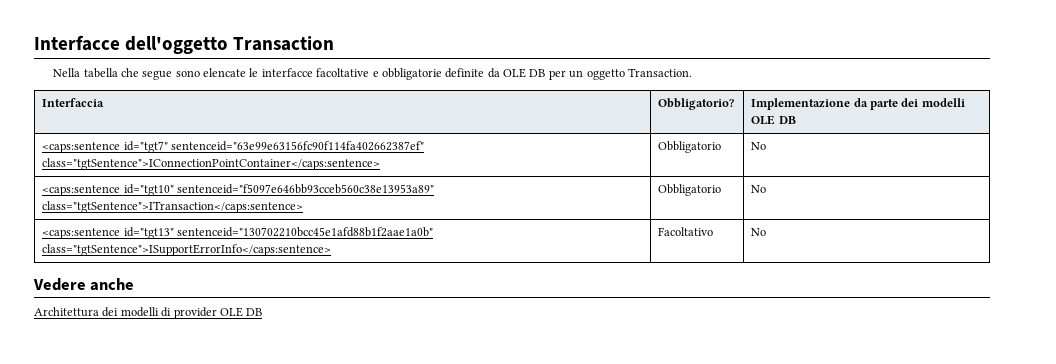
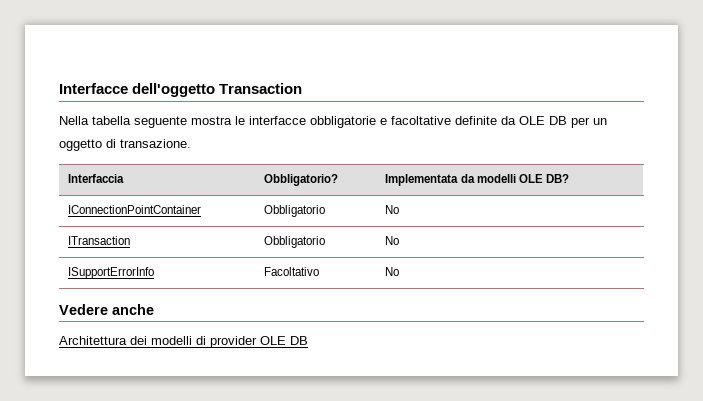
- Nella tabella che segue sono elencate le interfacce facoltative e obbligatorie definite da OLE DB per un oggetto Transaction.
+ Nella tabella seguente mostra le interfacce obbligatorie e facoltative definite da OLE DB per un oggetto di transazione.
- Interfaccia | Obbligatorio? | Implementazione da parte dei modelli OLE DB
- <caps:sentence id="tgt7" sentenceid="63e99e63156fc90f114fa402662387ef" class="tgtSentence">IConnectionPointContainer</caps:sentence> | Obbligatorio | No
- <caps:sentence id="tgt10" sentenceid="f5097e646bb93cceb560c38e13953a89" class="tgtSentence">ITransaction</caps:sentence> | Obbligatorio | No
- <caps:sentence id="tgt13" sentenceid="130702210bcc45e1afd88b1f2aae1a0b" class="tgtSentence">ISupportErrorInfo</caps:sentence> | Facoltativo | No
+ Interfaccia | Obbligatorio? | Implementata da modelli OLE DB?
+ IConnectionPointContainer | Obbligatorio | No
+ ITransaction | Obbligatorio | No
+ ISupportErrorInfo | Facoltativo | No

